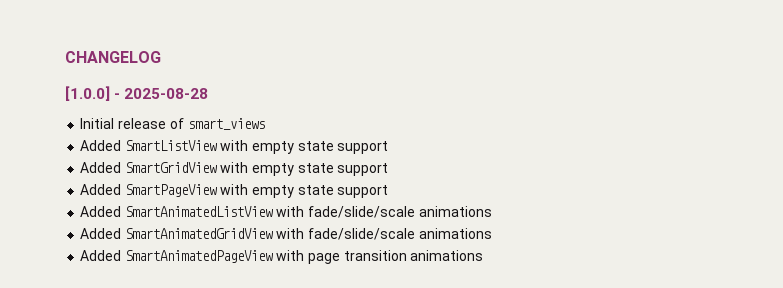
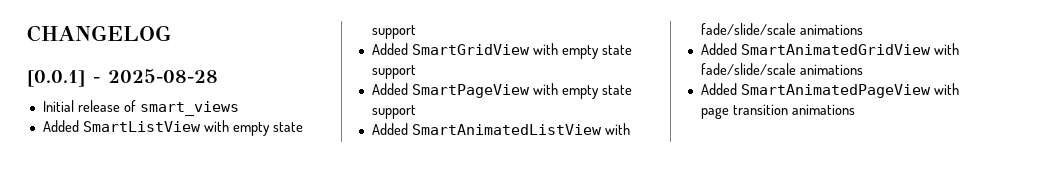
- [1.0.0] - 2025-08-28
+ [0.0.1] - 2025-08-28

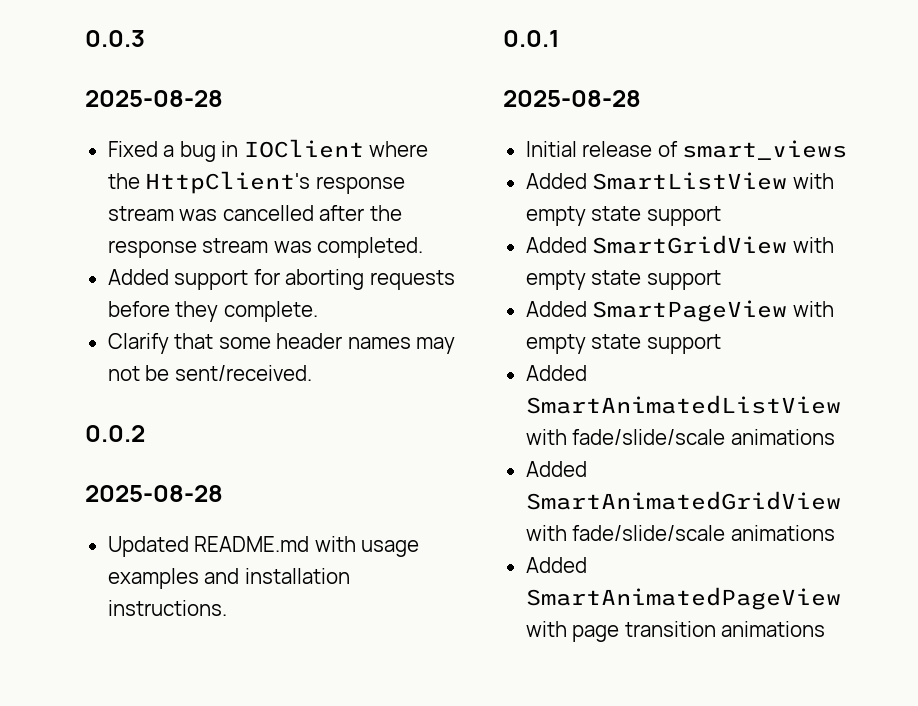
- CHANGELOG
- [0.0.1] - 2025-08-28
+ 0.0.3
+ 2025-08-28
+ Fixed a bug in IOClient where the HttpClient's response stream was cancelled after the response stream was completed.
+ Added support for aborting requests before they complete.
+ Clarify that some header names may not be sent/received.
+ 0.0.2
+ 2025-08-28
+ Updated README.md with usage examples and installation instructions.
+ 0.0.1
+ 2025-08-28

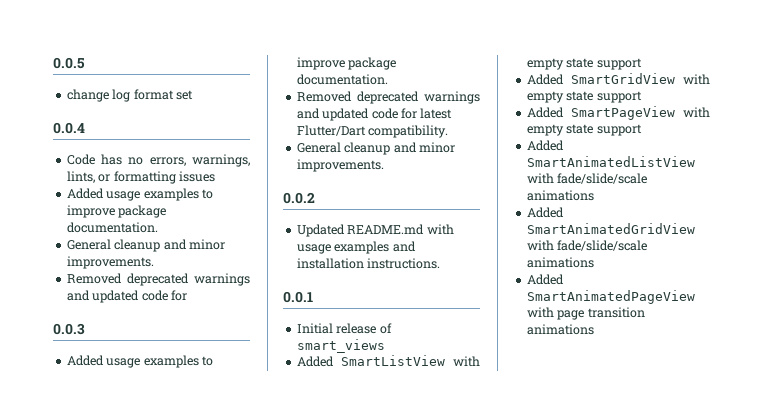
+ 0.0.5
+ change log format set
+ 0.0.4
+ Code has no errors, warnings, lints, or formatting issues
+ Added usage examples to improve package documentation.
+ General cleanup and minor improvements.
+ Removed deprecated warnings and updated code for
  0.0.3
- 2025-08-28
- Fixed a bug in IOClient where the HttpClient's response stream was cancelled after the response stream was completed.
- Added support for aborting requests before they complete.
- Clarify that some header names may not be sent/received.
+ Added usage examples to improve package documentation.
+ Removed deprecated warnings and updated code for latest Flutter/Dart compatibility.
+ General cleanup and minor improvements.
  0.0.2
- 2025-08-28
  0.0.1
- 2025-08-28

